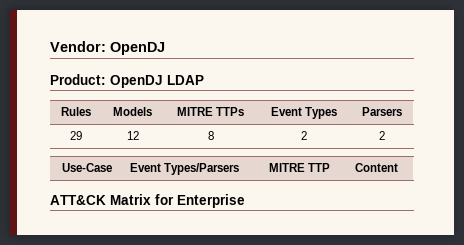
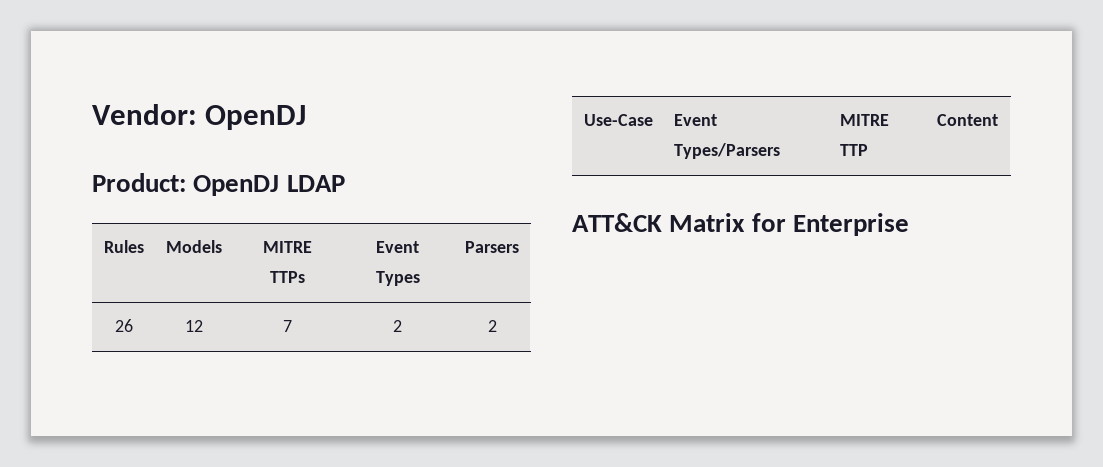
- 29 | 12 | 8 | 2 | 2
+ 26 | 12 | 7 | 2 | 2

